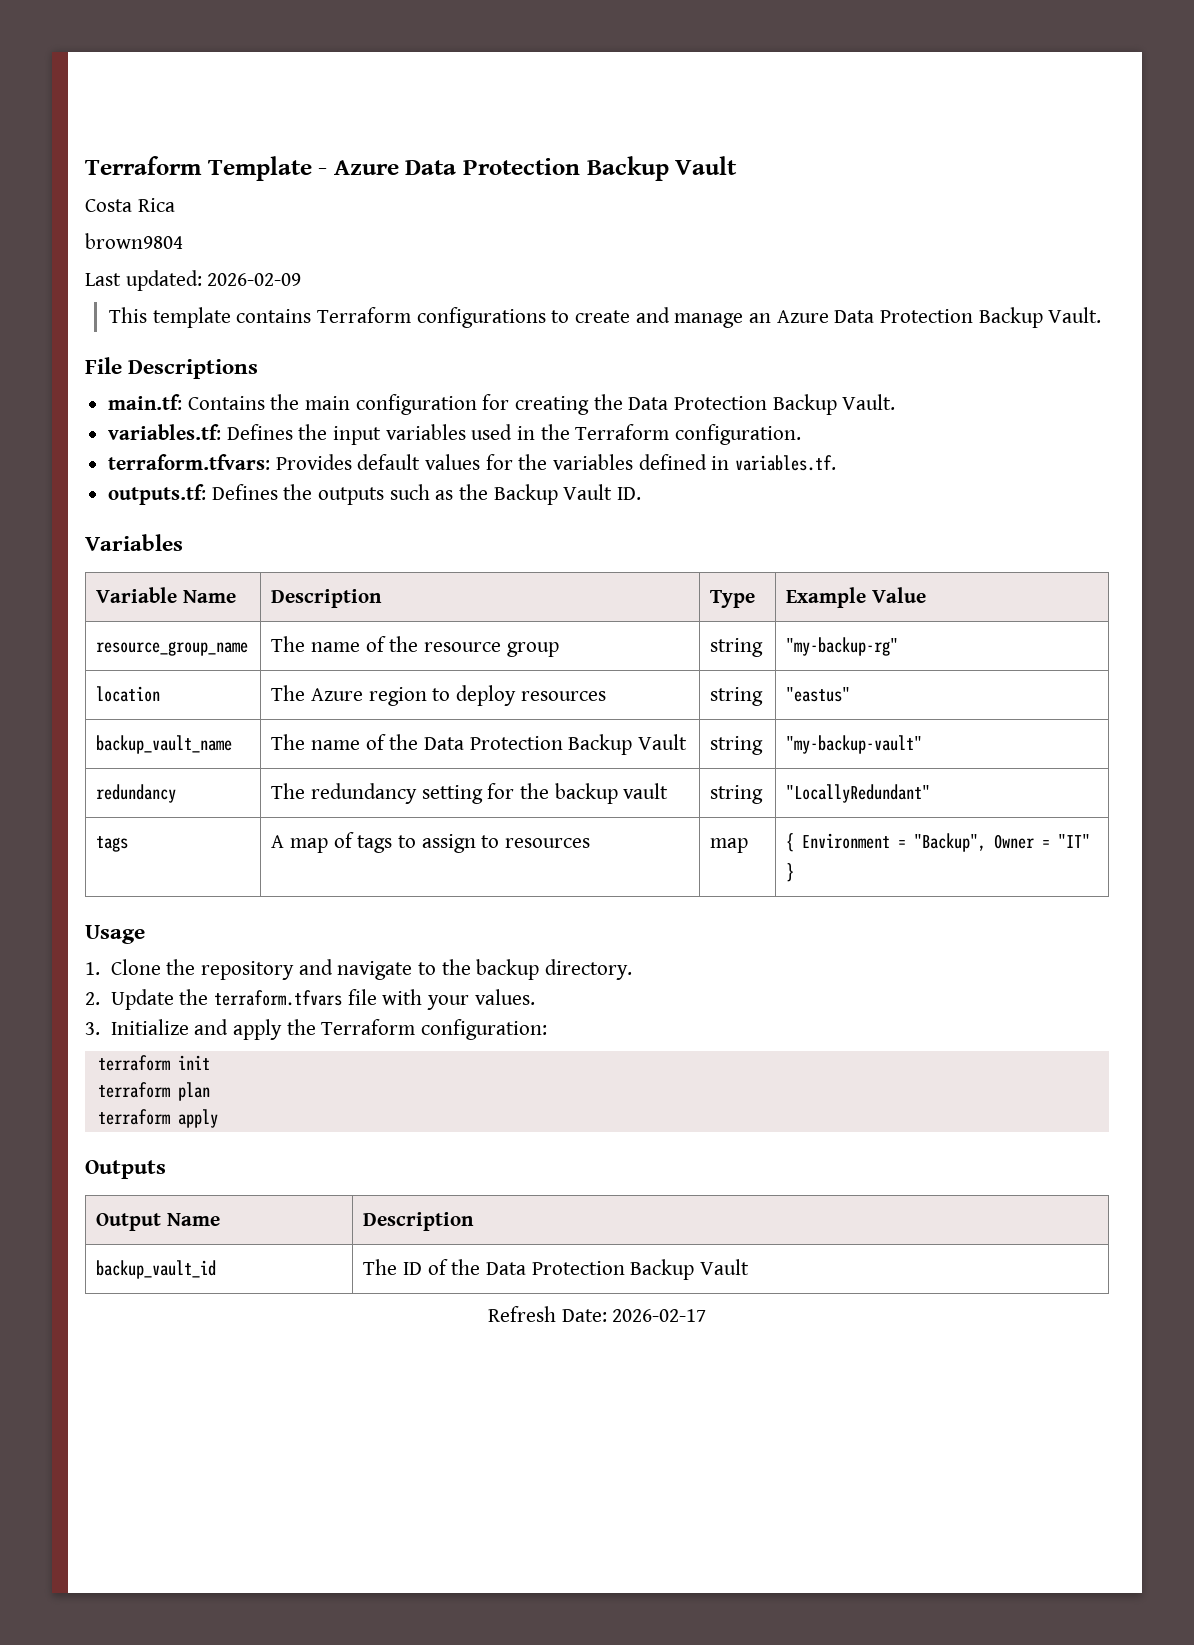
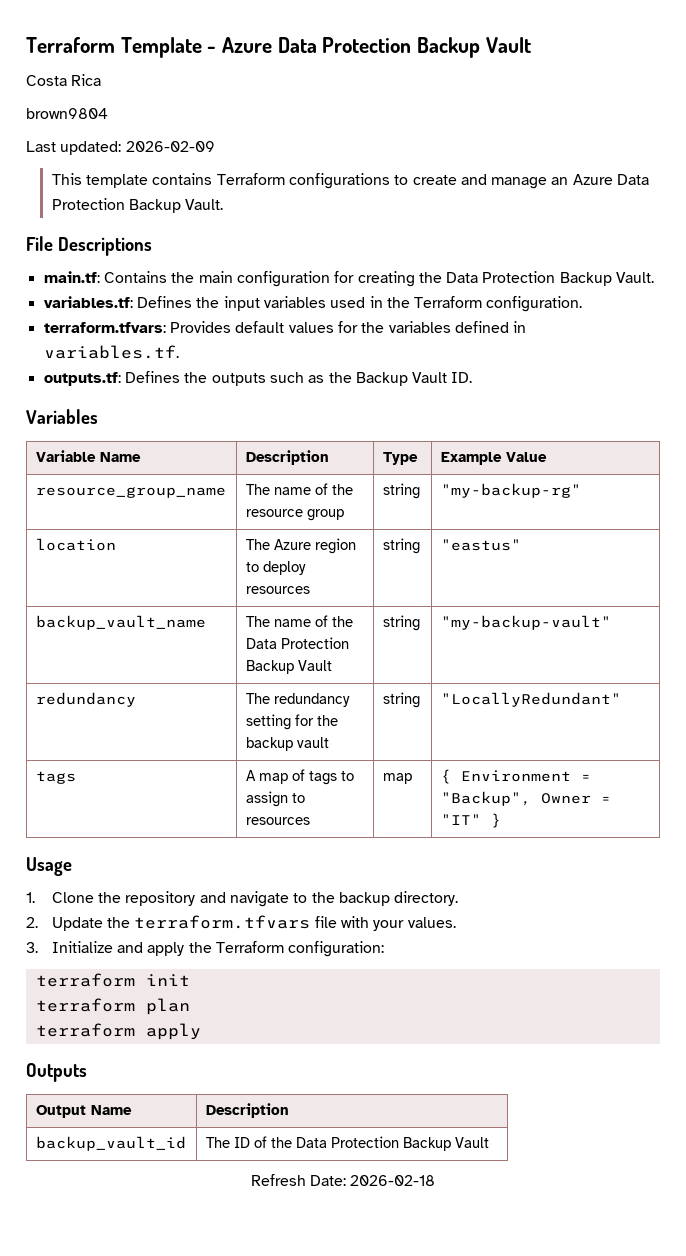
- Refresh Date: 2026-02-17
+ Refresh Date: 2026-02-18

